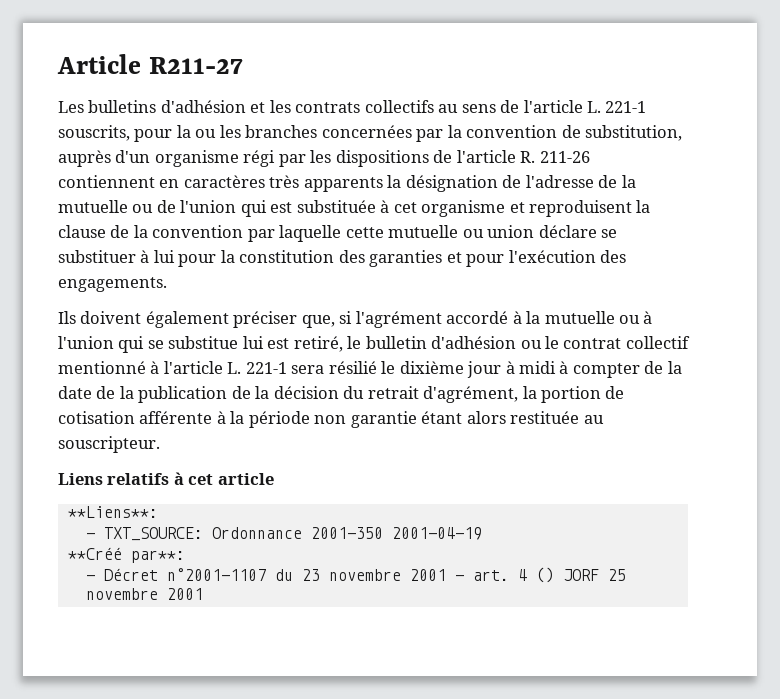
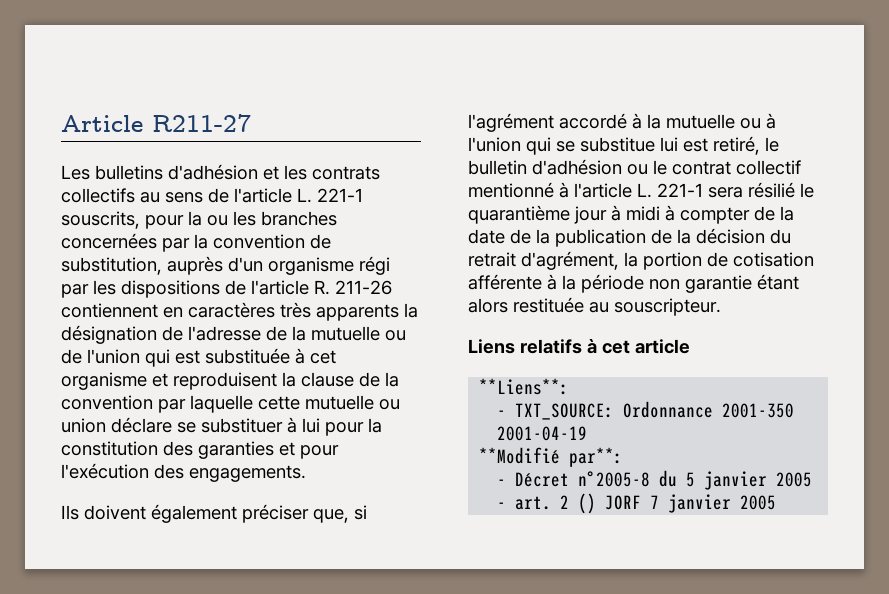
- Ils doivent également préciser que, si l'agrément accordé à la mutuelle ou à l'union qui se substitue lui est retiré, le bulletin d'adhésion ou le contrat collectif mentionné à l'article L. 221-1 sera résilié le dixième jour à midi à compter de la date de la publication de la décision du retrait d'agrément, la portion de cotisation afférente à la période non garantie étant alors restituée au souscripteur.
+ Ils doivent également préciser que, si l'agrément accordé à la mutuelle ou à l'union qui se substitue lui est retiré, le bulletin d'adhésion ou le contrat collectif mentionné à l'article L. 221-1 sera résilié le quarantième jour à midi à compter de la date de la publication de la décision du retrait d'agrément, la portion de cotisation afférente à la période non garantie étant alors restituée au souscripteur.
- **Créé par**:
+ **Modifié par**:
- - Décret n°2001-1107 du 23 novembre 2001 - art. 4 () JORF 25 novembre 2001
+ - Décret n°2005-8 du 5 janvier 2005 - art. 2 () JORF 7 janvier 2005

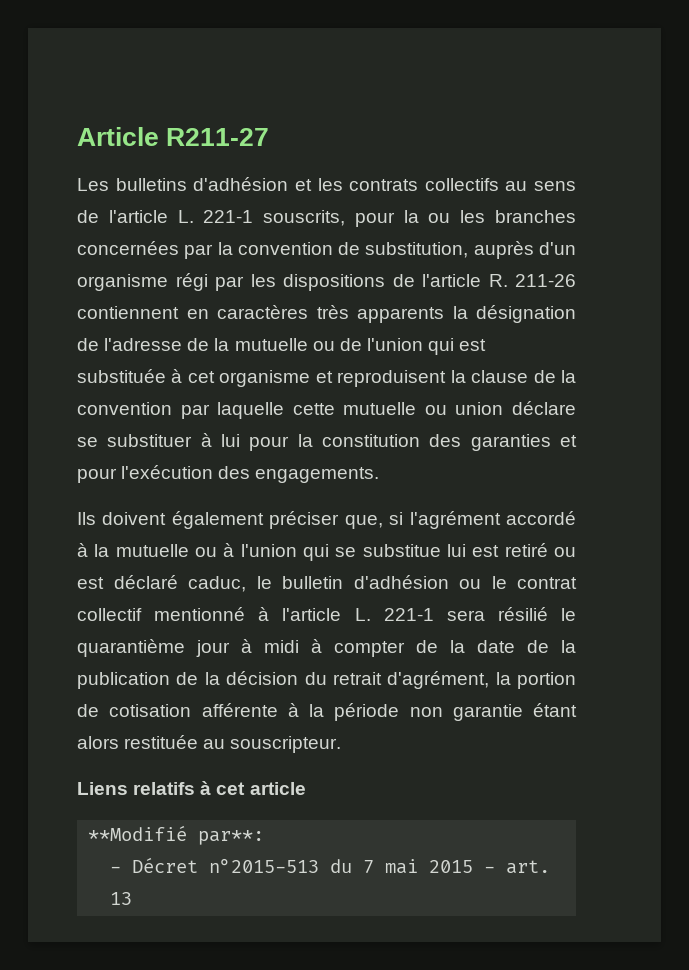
- Ils doivent également préciser que, si l'agrément accordé à la mutuelle ou à l'union qui se substitue lui est retiré, le bulletin d'adhésion ou le contrat collectif mentionné à l'article L. 221-1 sera résilié le quarantième jour à midi à compter de la date de la publication de la décision du retrait d'agrément, la portion de cotisation afférente à la période non garantie étant alors restituée au souscripteur.
+ Ils doivent également préciser que, si l'agrément accordé à la mutuelle ou à l'union qui se substitue lui est retiré ou est déclaré caduc, le bulletin d'adhésion ou le contrat collectif mentionné à l'article L. 221-1 sera résilié le quarantième jour à midi à compter de la date de la publication de la décision du retrait d'agrément, la portion de cotisation afférente à la période non garantie étant alors restituée au souscripteur.
- **Liens**:
- - TXT_SOURCE: Ordonnance 2001-350 2001-04-19
  **Modifié par**:
- - Décret n°2005-8 du 5 janvier 2005 - art. 2 () JORF 7 janvier 2005
+ - Décret n°2015-513 du 7 mai 2015 - art. 13

